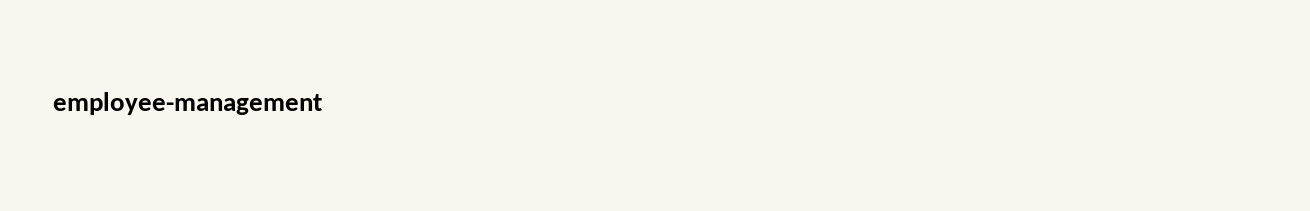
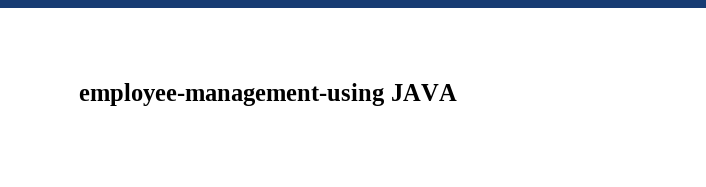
- employee-management
+ employee-management-using JAVA

